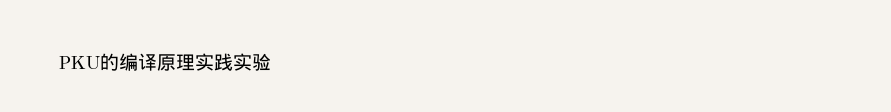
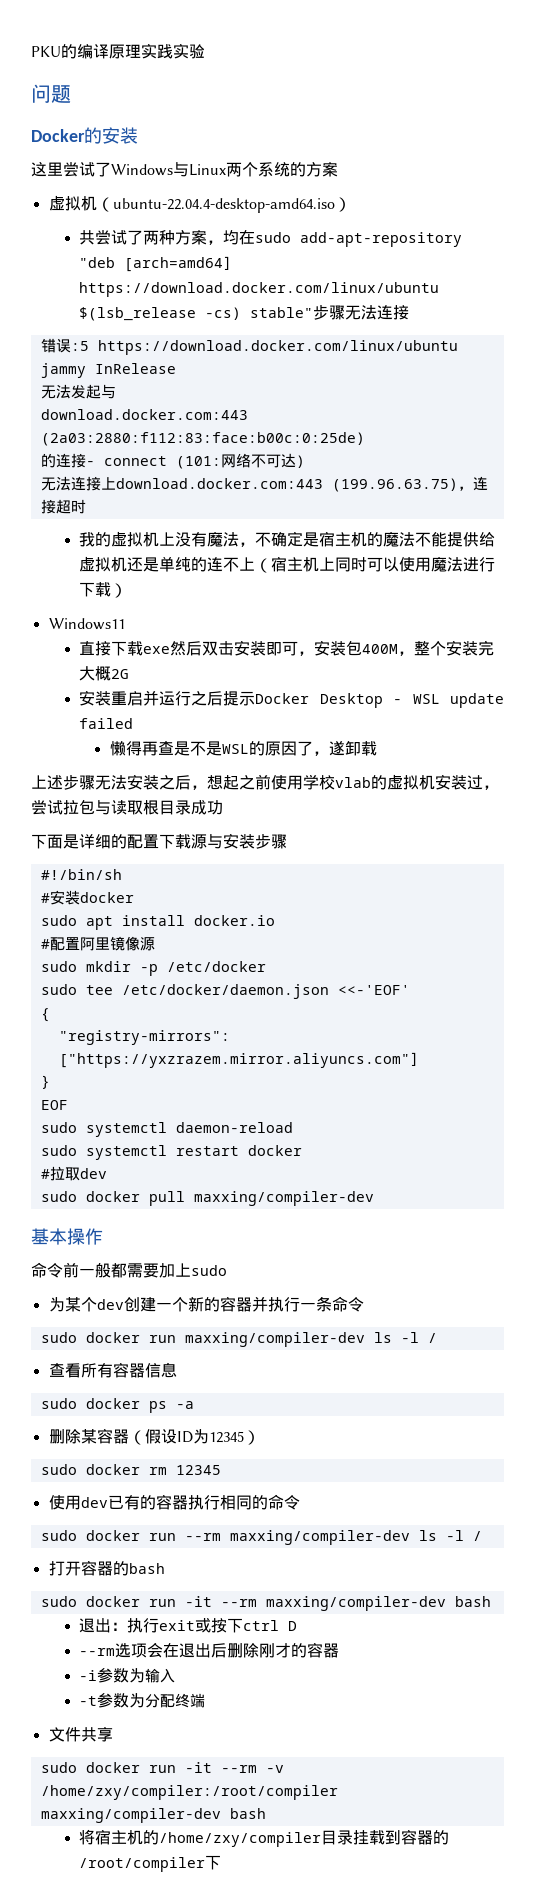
+ 问题
+ Docker的安装
+ 这里尝试了Windows与Linux两个系统的方案
+ 虚拟机（ubuntu-22.04.4-desktop-amd64.iso）
+ 共尝试了两种方案，均在sudo add-apt-repository "deb [arch=amd64] https://download.docker.com/linux/ubuntu $(lsb_release -cs) stable"步骤无法连接
+ 错误:5 https://download.docker.com/linux/ubuntu jammy InRelease
+ 无法发起与
+ download.docker.com:443 (2a03:2880:f112:83:face:b00c:0:25de)
+ 的连接- connect (101:网络不可达)
+ 无法连接上download.docker.com:443 (199.96.63.75)，连接超时
+ 我的虚拟机上没有魔法，不确定是宿主机的魔法不能提供给虚拟机还是单纯的连不上（宿主机上同时可以使用魔法进行下载）
+ Windows11
+ 直接下载exe然后双击安装即可，安装包400M，整个安装完大概2G
+ 安装重启并运行之后提示Docker Desktop - WSL update failed
+ 懒得再查是不是WSL的原因了，遂卸载
+ 上述步骤无法安装之后，想起之前使用学校vlab的虚拟机安装过，尝试拉包与读取根目录成功
+ 下面是详细的配置下载源与安装步骤
+ #!/bin/sh
+ #安装docker
+ sudo apt install docker.io
+ #配置阿里镜像源
+ sudo mkdir -p /etc/docker
+ sudo tee /etc/docker/daemon.json <<-'EOF'
+ {
+ "registry-mirrors": ["https://yxzrazem.mirror.aliyuncs.com"]
+ }
+ EOF
+ sudo systemctl daemon-reload
+ sudo systemctl restart docker
+ #拉取dev
+ sudo docker pull maxxing/compiler-dev
+ 基本操作
+ 命令前一般都需要加上sudo
+ 为某个dev创建一个新的容器并执行一条命令
+ sudo docker run maxxing/compiler-dev ls -l /
+ 查看所有容器信息
+ sudo docker ps -a
+ 删除某容器（假设ID为12345）
+ sudo docker rm 12345
+ 使用dev已有的容器执行相同的命令
+ sudo docker run --rm maxxing/compiler-dev ls -l /
+ 打开容器的bash
+ sudo docker run -it --rm maxxing/compiler-dev bash
+ 退出：执行exit或按下ctrl D
+ --rm选项会在退出后删除刚才的容器
+ -i参数为输入
+ -t参数为分配终端
+ 文件共享
+ sudo docker run -it --rm -v /home/zxy/compiler:/root/compiler maxxing/compiler-dev bash
+ 将宿主机的/home/zxy/compiler目录挂载到容器的/root/compiler下

